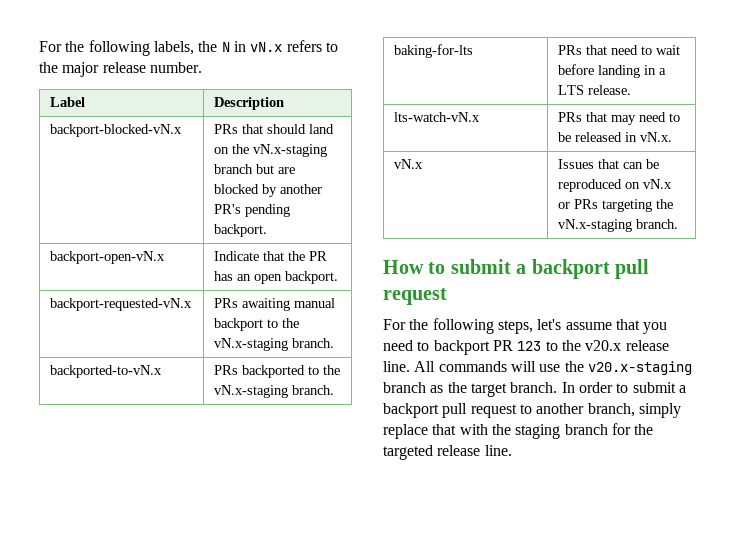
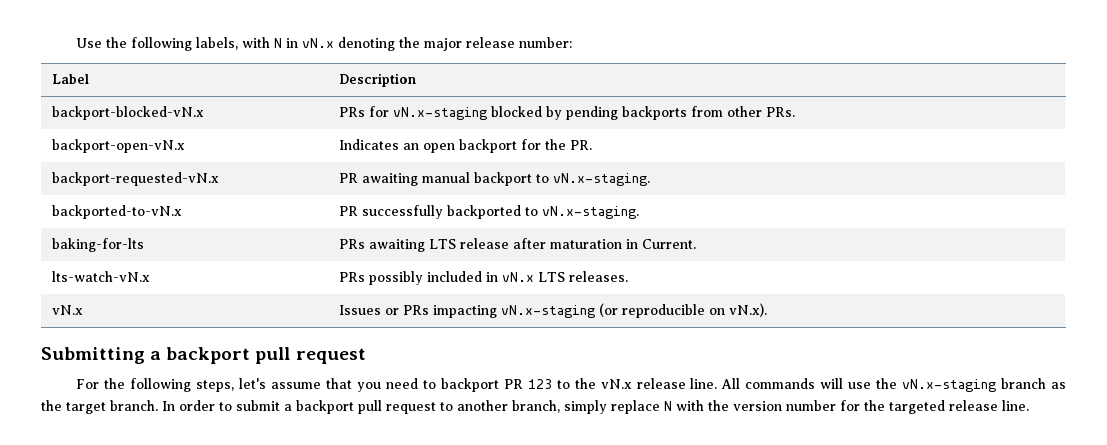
- For the following labels, the N in vN.x refers to the major release number.
+ Use the following labels, with N in vN.x denoting the major release number:
- backport-blocked-vN.x | PRs that should land on the vN.x-staging branch but are blocked by another PR's pending backport.
- backport-open-vN.x | Indicate that the PR has an open backport.
+ backport-blocked-vN.x | PRs for vN.x-staging blocked by pending backports from other PRs.
+ backport-open-vN.x | Indicates an open backport for the PR.
- backport-requested-vN.x | PRs awaiting manual backport to the vN.x-staging branch.
- backported-to-vN.x | PRs backported to the vN.x-staging branch.
- baking-for-lts | PRs that need to wait before landing in a LTS release.
- lts-watch-vN.x | PRs that may need to be released in vN.x.
- vN.x | Issues that can be reproduced on vN.x or PRs targeting the vN.x-staging branch.
- How to submit a backport pull request
+ backport-requested-vN.x | PR awaiting manual backport to vN.x-staging.
+ backported-to-vN.x | PR successfully backported to vN.x-staging.
+ baking-for-lts | PRs awaiting LTS release after maturation in Current.
+ lts-watch-vN.x | PRs possibly included in vN.x LTS releases.
+ vN.x | Issues or PRs impacting vN.x-staging (or reproducible on vN.x).
+ Submitting a backport pull request
- For the following steps, let's assume that you need to backport PR 123 to the v20.x release line.
+ For the following steps, let's assume that you need to backport PR 123 to the vN.x release line.
- All commands will use the v20.x-staging branch as the target branch.
+ All commands will use the vN.x-staging branch as the target branch.
- In order to submit a backport pull request to another branch, simply replace that with the staging branch for the targeted release line.
+ In order to submit a backport pull request to another branch, simply replace N with the version number for the targeted release line.

